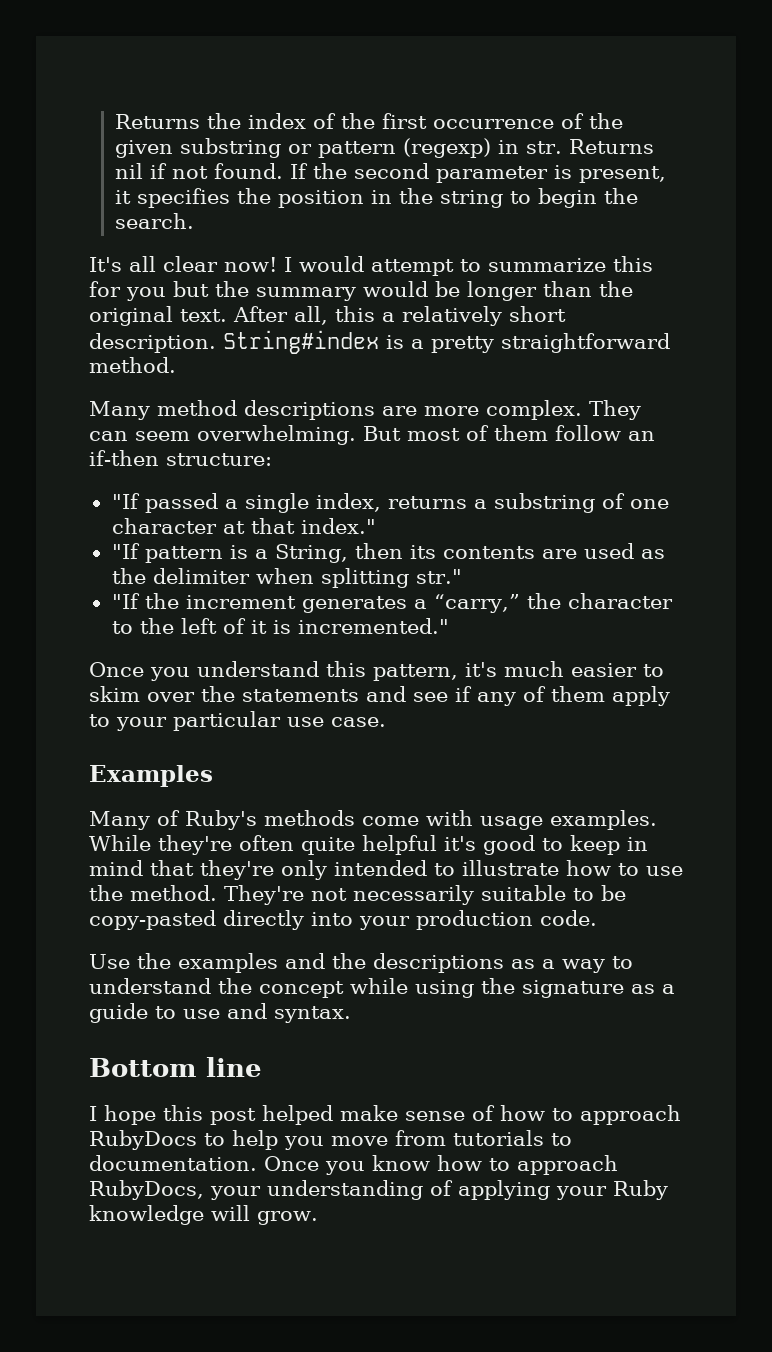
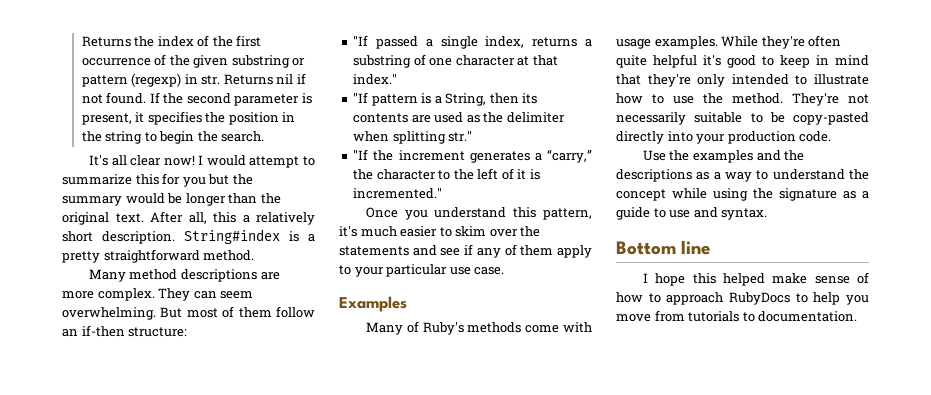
- I hope this post helped make sense of how to approach RubyDocs to help you move from tutorials to documentation. Once you know how to approach RubyDocs, your understanding of applying your Ruby knowledge will grow.
+ I hope this helped make sense of how to approach RubyDocs to help you move from tutorials to documentation.

